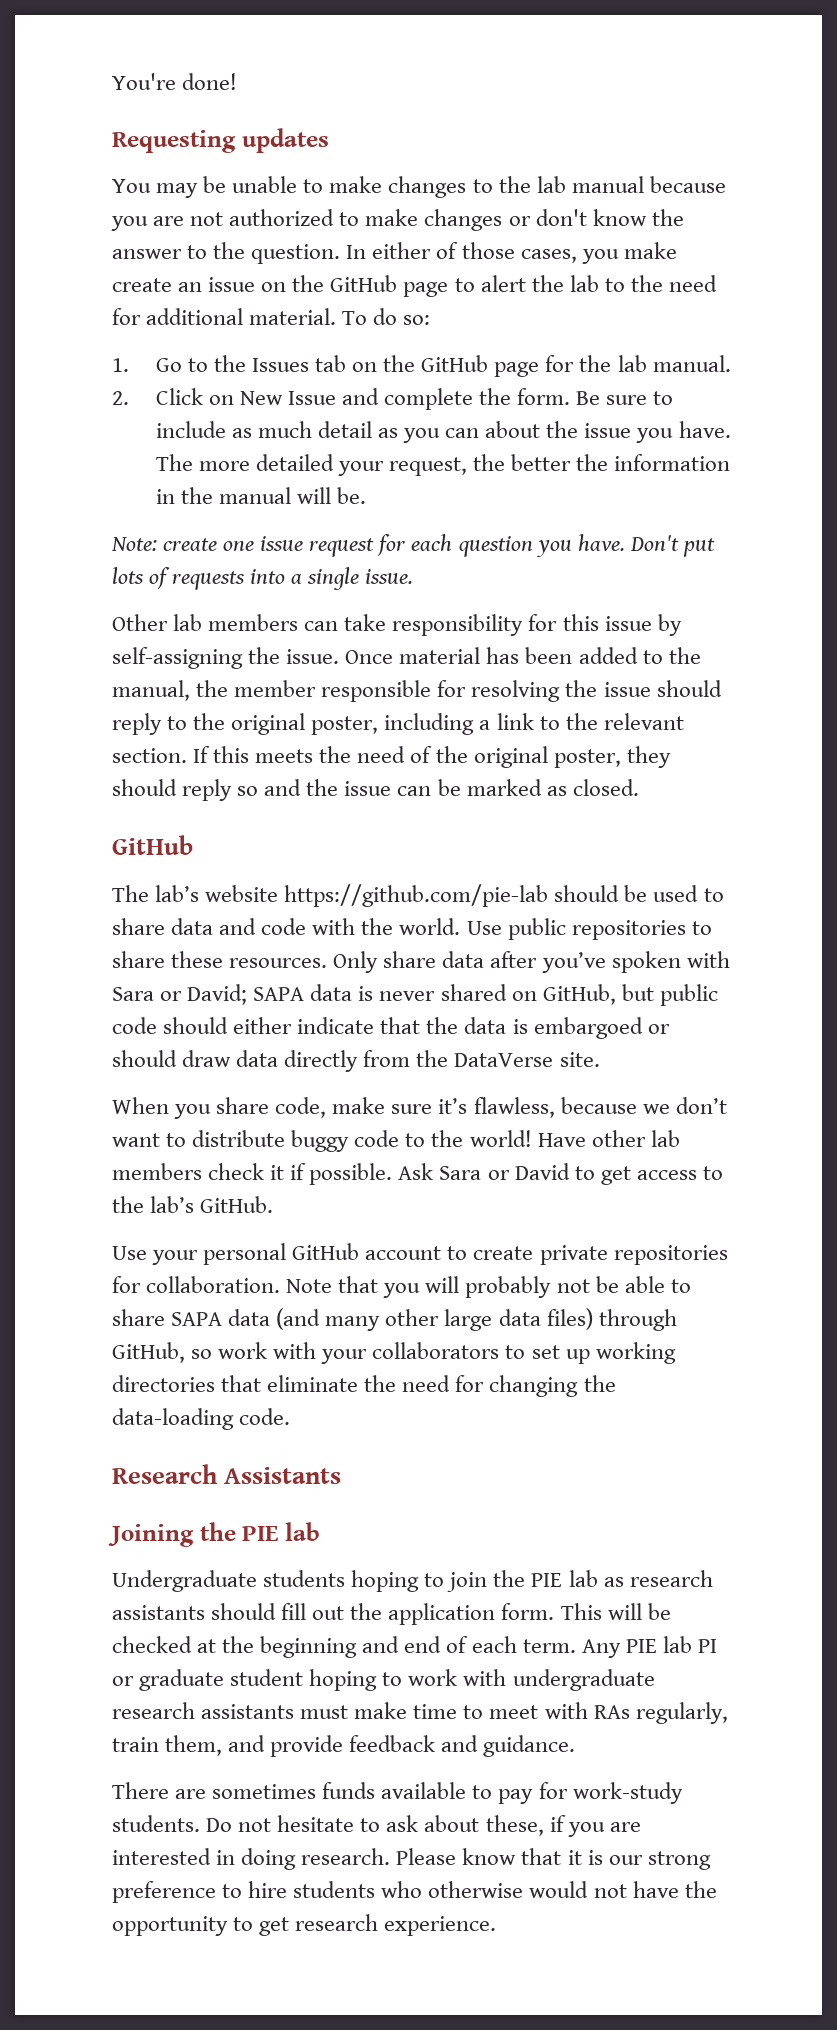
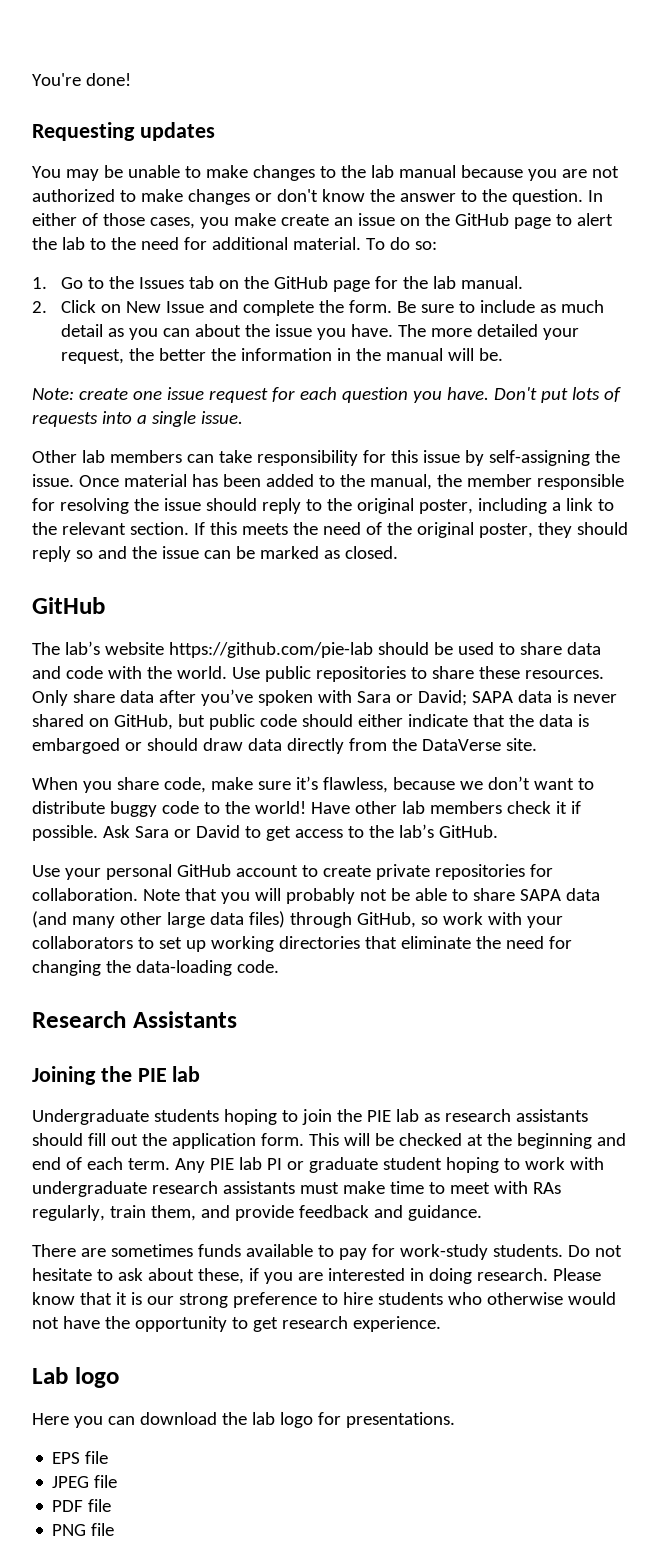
+ Lab logo
+ Here you can download the lab logo for presentations.
+ EPS file
+ JPEG file
+ PDF file
+ PNG file

